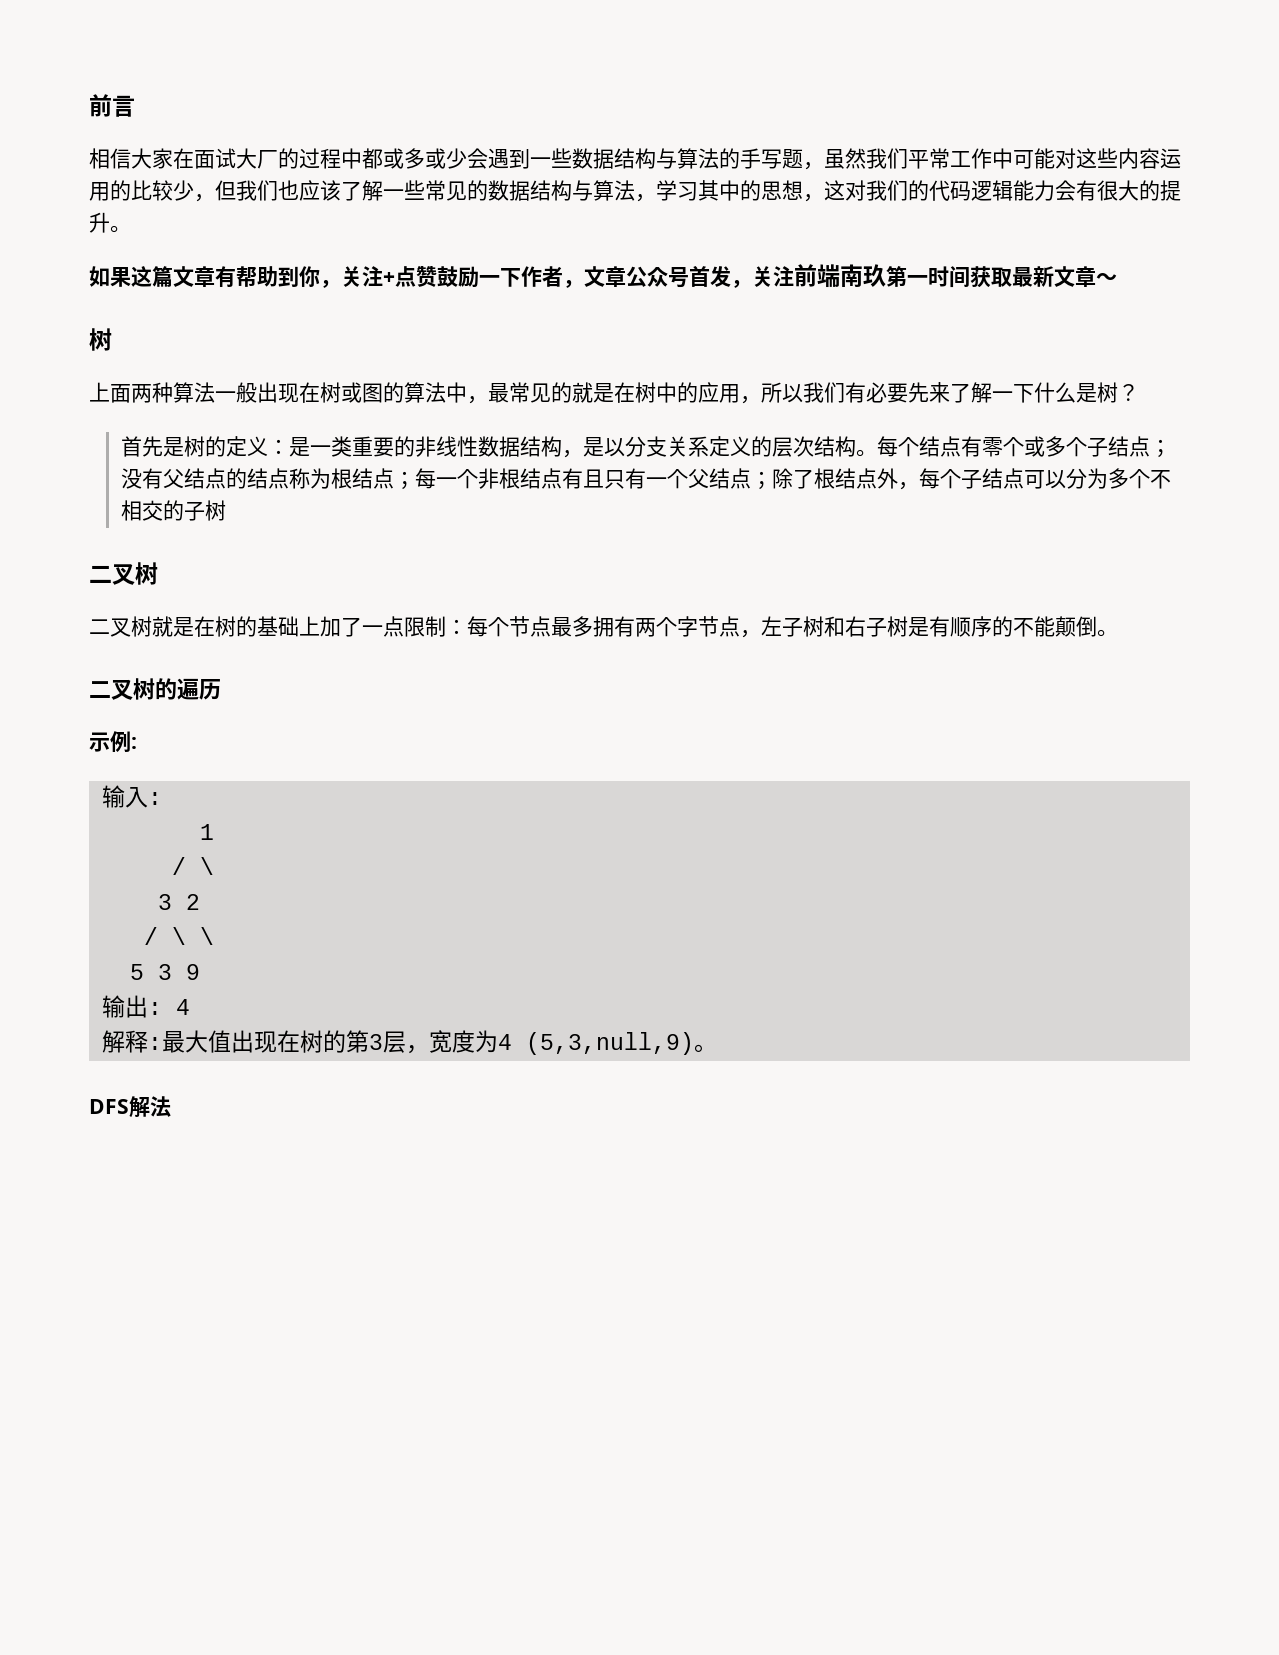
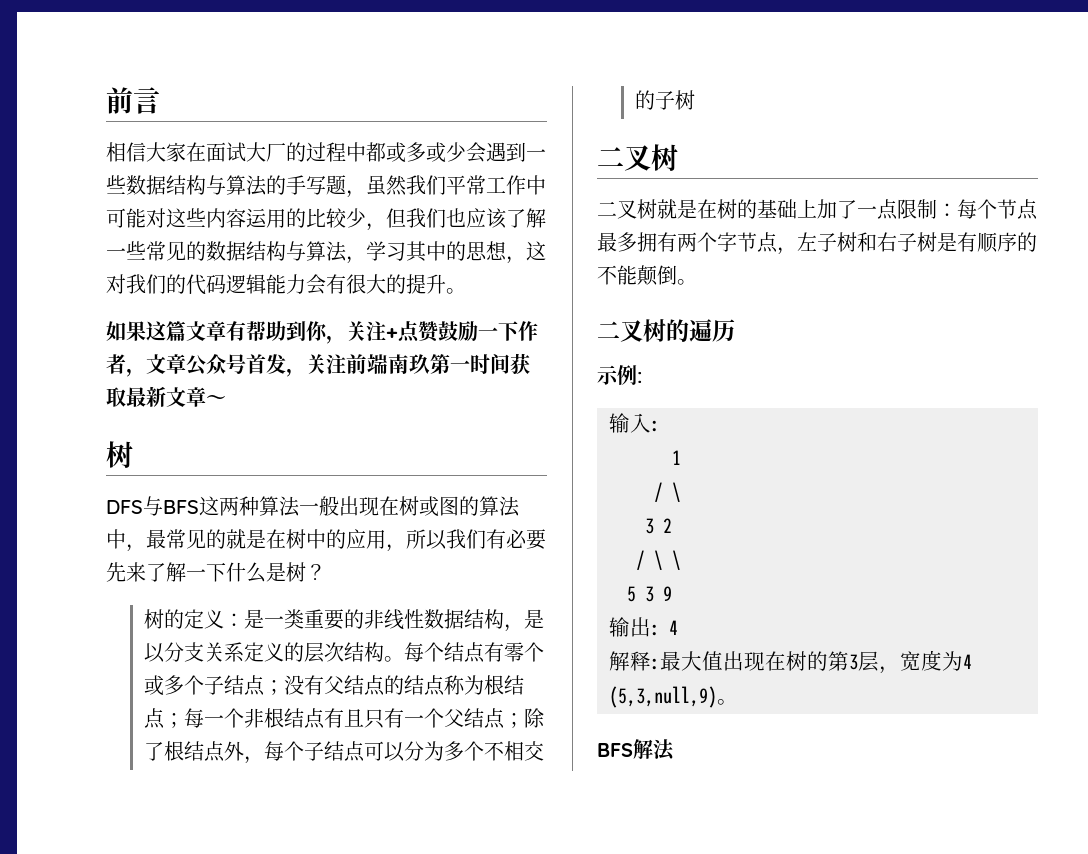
- 上面两种算法一般出现在树或图的算法中，最常见的就是在树中的应用，所以我们有必要先来了解一下什么是树？
+ DFS与BFS这两种算法一般出现在树或图的算法中，最常见的就是在树中的应用，所以我们有必要先来了解一下什么是树？
- 首先是树的定义：是一类重要的非线性数据结构，是以分支关系定义的层次结构。
+ 树的定义：是一类重要的非线性数据结构，是以分支关系定义的层次结构。
- DFS解法
+ BFS解法

